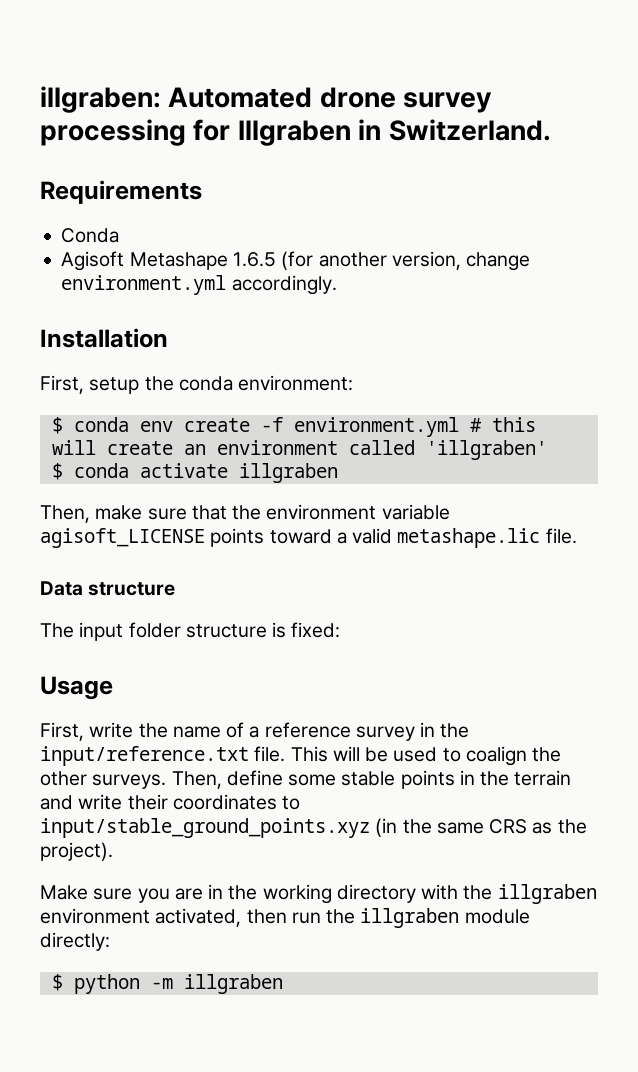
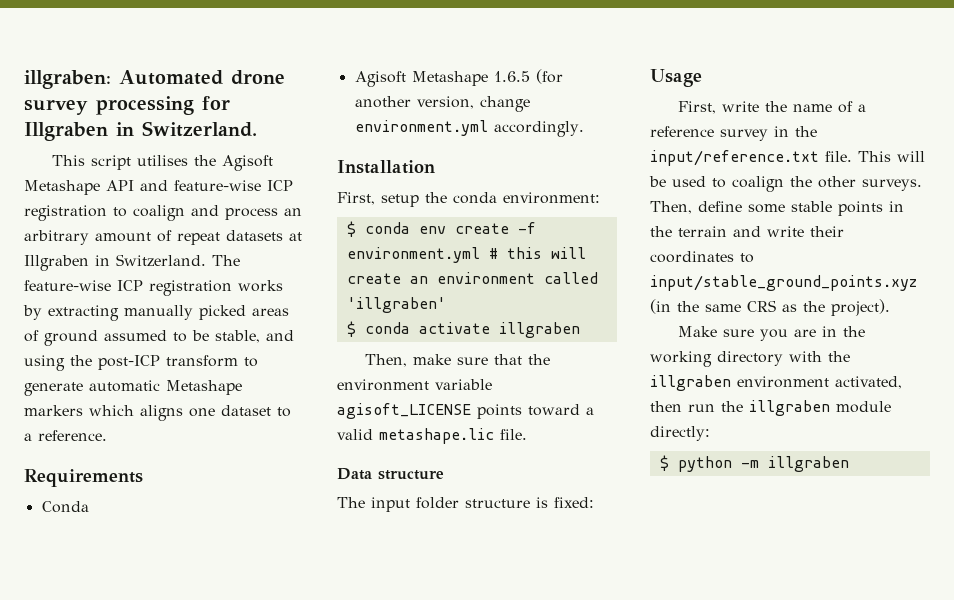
+ This script utilises the Agisoft Metashape API and feature-wise ICP registration to coalign and process an arbitrary amount of repeat datasets at Illgraben in Switzerland. The feature-wise ICP registration works by extracting manually picked areas of ground assumed to be stable, and using the post-ICP transform to generate automatic Metashape markers which aligns one dataset to a reference.

